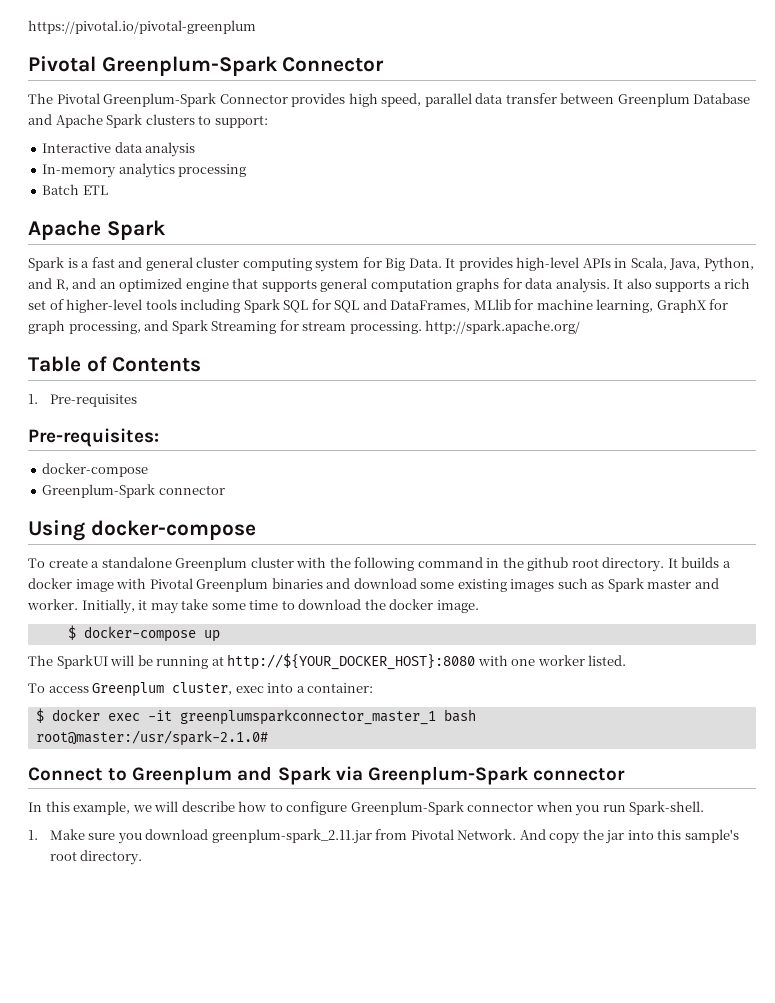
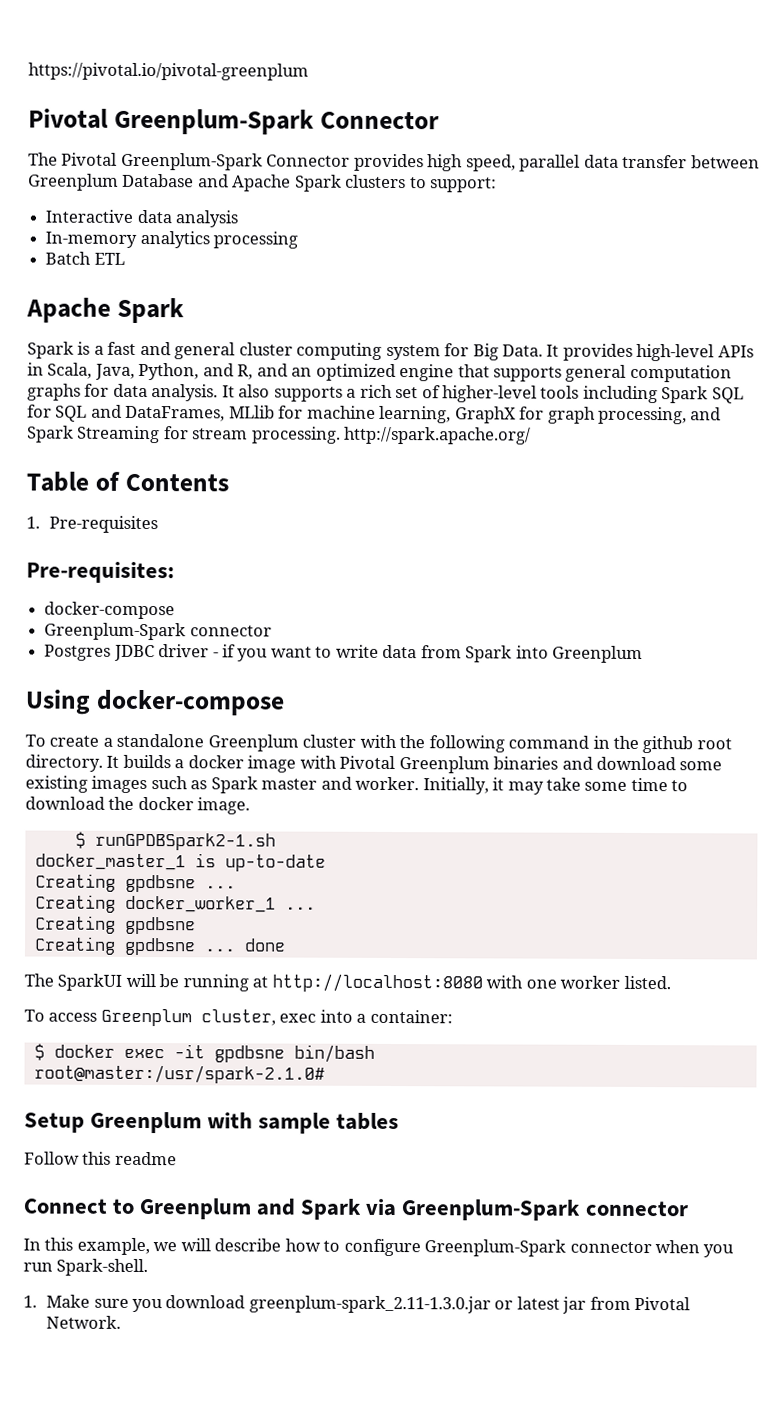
+ Postgres JDBC driver - if you want to write data from Spark into Greenplum
- $ docker-compose up
+ $ runGPDBSpark2-1.sh
+ docker_master_1 is up-to-date
+ Creating gpdbsne ...
+ Creating docker_worker_1 ...
+ Creating gpdbsne
+ Creating gpdbsne ... done
- The SparkUI will be running at http://${YOUR_DOCKER_HOST}:8080 with one worker listed.
+ The SparkUI will be running at http://localhost:8080 with one worker listed.
- $ docker exec -it greenplumsparkconnector_master_1 bash
+ $ docker exec -it gpdbsne bin/bash
+ Setup Greenplum with sample tables
+ Follow this readme
- 1. Make sure you download greenplum-spark_2.11.jar from Pivotal Network. And copy the jar into this sample's root directory.
+ 1. Make sure you download greenplum-spark_2.11-1.3.0.jar or latest jar from Pivotal Network.

